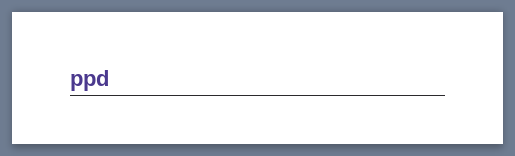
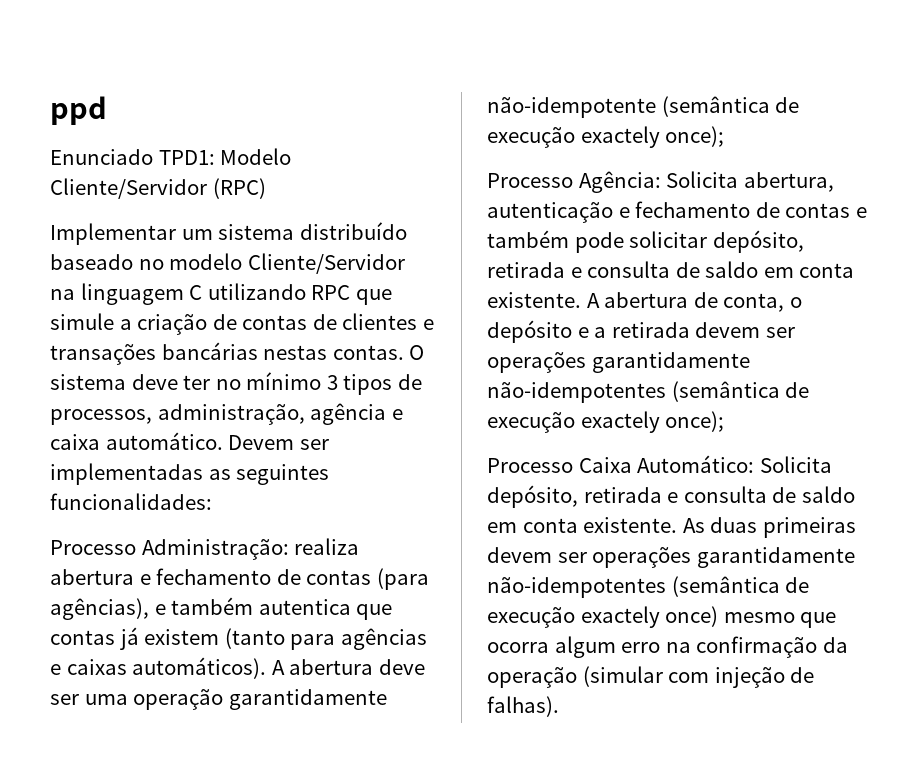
+ Enunciado TPD1: Modelo Cliente/Servidor (RPC)
+ Implementar um sistema distribuído baseado no modelo Cliente/Servidor na linguagem C utilizando RPC que simule a criação de contas de clientes e transações bancárias nestas contas. O sistema deve ter no mínimo 3 tipos de processos, administração, agência e caixa automático. Devem ser implementadas as seguintes funcionalidades:
+ Processo Administração: realiza abertura e fechamento de contas (para agências), e também autentica que contas já existem (tanto para agências e caixas automáticos). A abertura deve ser uma operação garantidamente não-idempotente (semântica de execução exactely once);
+ Processo Agência: Solicita abertura, autenticação e fechamento de contas e também pode solicitar depósito, retirada e consulta de saldo em conta existente. A abertura de conta, o depósito e a retirada devem ser operações garantidamente não-idempotentes (semântica de execução exactely once);
+ Processo Caixa Automático: Solicita depósito, retirada e consulta de saldo em conta existente. As duas primeiras devem ser operações garantidamente não-idempotentes (semântica de execução exactely once) mesmo que ocorra algum erro na confirmação da operação (simular com injeção de falhas).

